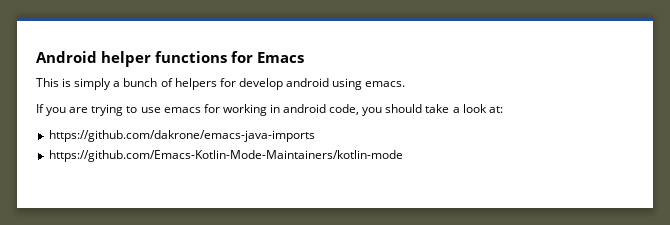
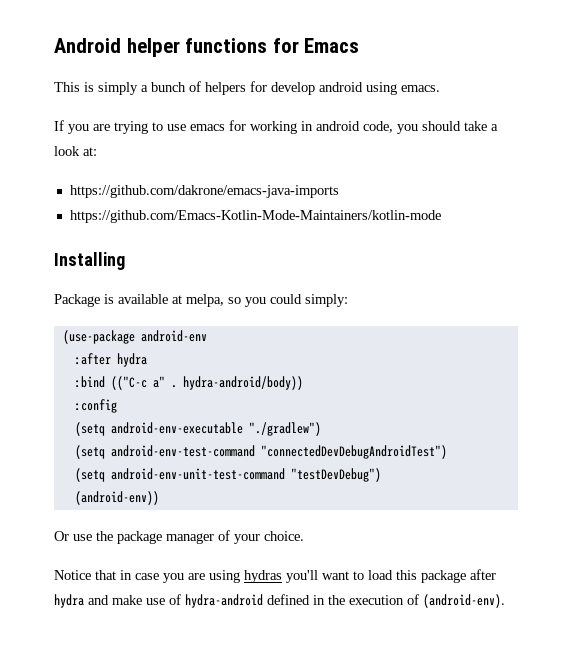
+ Installing
+ Package is available at melpa, so you could simply:
+ (use-package android-env
+ :after hydra
+ :bind (("C-c a" . hydra-android/body))
+ :config
+ (setq android-env-executable "./gradlew")
+ (setq android-env-test-command "connectedDevDebugAndroidTest")
+ (setq android-env-unit-test-command "testDevDebug")
+ (android-env))
+ Or use the package manager of your choice.
+ Notice that in case you are using hydras you'll want to load this package after hydra and make use of hydra-android defined in the execution of (android-env).

